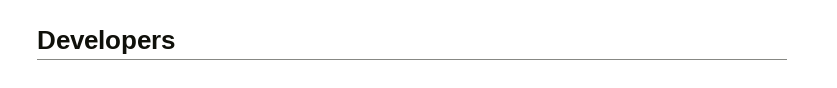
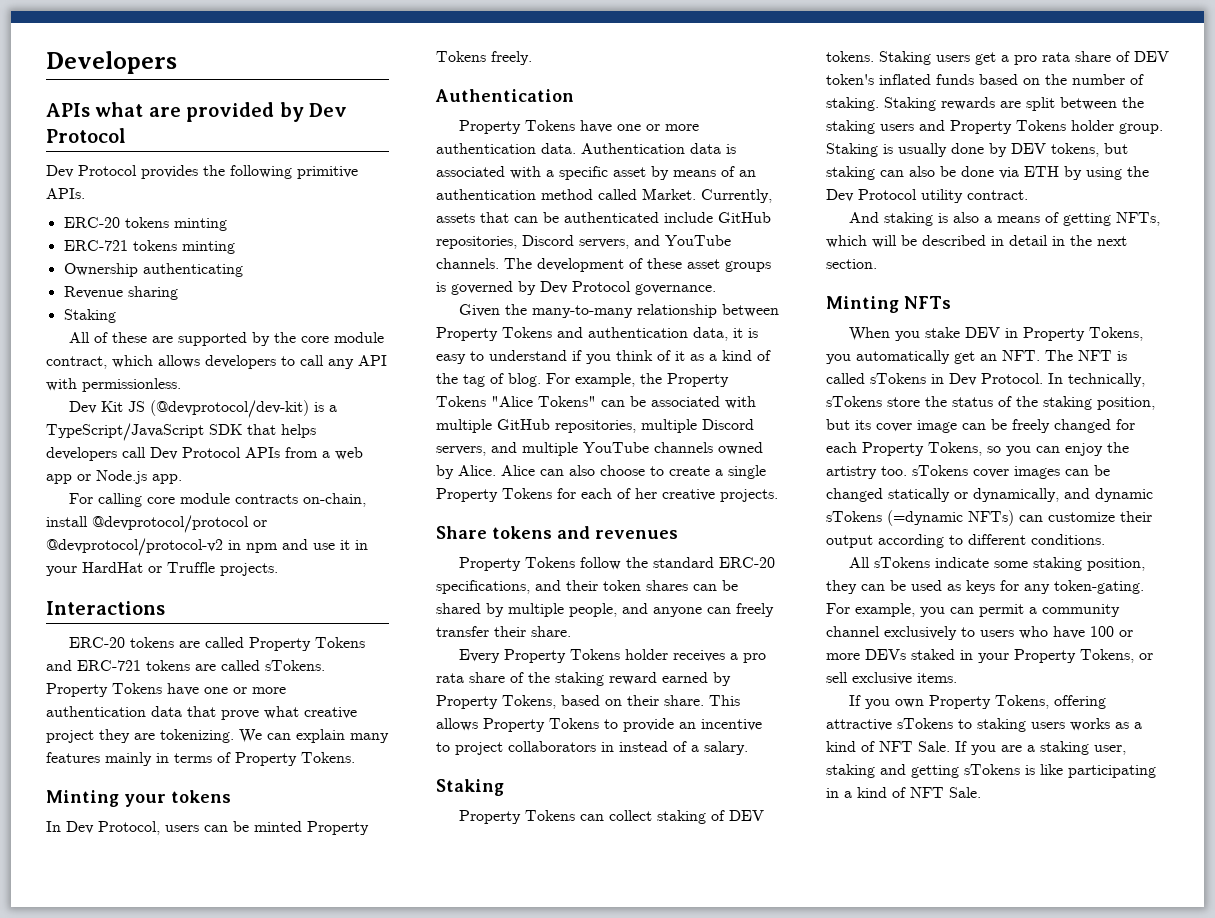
+ APIs what are provided by Dev Protocol
+ Dev Protocol provides the following primitive APIs.
+ ERC-20 tokens minting
+ ERC-721 tokens minting
+ Ownership authenticating
+ Revenue sharing
+ Staking
+ All of these are supported by the core module contract, which allows developers to call any API with permissionless.
+ Dev Kit JS (@devprotocol/dev-kit) is a TypeScript/JavaScript SDK that helps developers call Dev Protocol APIs from a web app or Node.js app.
+ For calling core module contracts on-chain, install @devprotocol/protocol or @devprotocol/protocol-v2 in npm and use it in your HardHat or Truffle projects.
+ Interactions
+ ERC-20 tokens are called Property Tokens and ERC-721 tokens are called sTokens. Property Tokens have one or more authentication data that prove what creative project they are tokenizing. We can explain many features mainly in terms of Property Tokens.
+ Minting your tokens
+ In Dev Protocol, users can be minted Property Tokens freely.
+ Authentication
+ Property Tokens have one or more authentication data. Authentication data is associated with a specific asset by means of an authentication method called Market. Currently, assets that can be authenticated include GitHub repositories, Discord servers, and YouTube channels. The development of these asset groups is governed by Dev Protocol governance.
+ Given the many-to-many relationship between Property Tokens and authentication data, it is easy to understand if you think of it as a kind of the tag of blog. For example, the Property Tokens "Alice Tokens" can be associated with multiple GitHub repositories, multiple Discord servers, and multiple YouTube channels owned by Alice. Alice can also choose to create a single Property Tokens for each of her creative projects.
+ Share tokens and revenues
+ Property Tokens follow the standard ERC-20 specifications, and their token shares can be shared by multiple people, and anyone can freely transfer their share.
+ Every Property Tokens holder receives a pro rata share of the staking reward earned by Property Tokens, based on their share. This allows Property Tokens to provide an incentive to project collaborators in instead of a salary.
+ Staking
+ Property Tokens can collect staking of DEV tokens. Staking users get a pro rata share of DEV token's inflated funds based on the number of staking. Staking rewards are split between the staking users and Property Tokens holder group. Staking is usually done by DEV tokens, but staking can also be done via ETH by using the Dev Protocol utility contract.
+ And staking is also a means of getting NFTs, which will be described in detail in the next section.
+ Minting NFTs
+ When you stake DEV in Property Tokens, you automatically get an NFT. The NFT is called sTokens in Dev Protocol. In technically, sTokens store the status of the staking position, but its cover image can be freely changed for each Property Tokens, so you can enjoy the artistry too. sTokens cover images can be changed statically or dynamically, and dynamic sTokens (=dynamic NFTs) can customize their output according to different conditions.
+ All sTokens indicate some staking position, they can be used as keys for any token-gating. For example, you can permit a community channel exclusively to users who have 100 or more DEVs staked in your Property Tokens, or sell exclusive items.
+ If you own Property Tokens, offering attractive sTokens to staking users works as a kind of NFT Sale. If you are a staking user, staking and getting sTokens is like participating in a kind of NFT Sale.

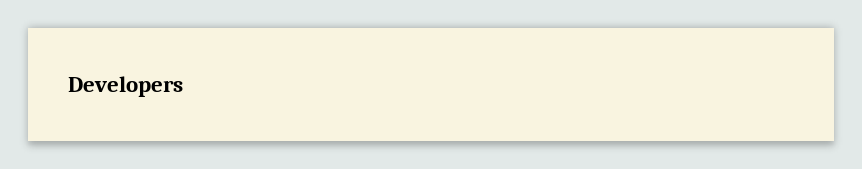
- APIs what are provided by Dev Protocol
- Dev Protocol provides the following primitive APIs.
- ERC-20 tokens minting
- ERC-721 tokens minting
- Ownership authenticating
- Revenue sharing
- Staking
- All of these are supported by the core module contract, which allows developers to call any API with permissionless.
- Dev Kit JS (@devprotocol/dev-kit) is a TypeScript/JavaScript SDK that helps developers call Dev Protocol APIs from a web app or Node.js app.
- For calling core module contracts on-chain, install @devprotocol/protocol or @devprotocol/protocol-v2 in npm and use it in your HardHat or Truffle projects.
- Interactions
- ERC-20 tokens are called Property Tokens and ERC-721 tokens are called sTokens. Property Tokens have one or more authentication data that prove what creative project they are tokenizing. We can explain many features mainly in terms of Property Tokens.
- Minting your tokens
- In Dev Protocol, users can be minted Property Tokens freely.
- Authentication
- Property Tokens have one or more authentication data. Authentication data is associated with a specific asset by means of an authentication method called Market. Currently, assets that can be authenticated include GitHub repositories, Discord servers, and YouTube channels. The development of these asset groups is governed by Dev Protocol governance.
- Given the many-to-many relationship between Property Tokens and authentication data, it is easy to understand if you think of it as a kind of the tag of blog. For example, the Property Tokens "Alice Tokens" can be associated with multiple GitHub repositories, multiple Discord servers, and multiple YouTube channels owned by Alice. Alice can also choose to create a single Property Tokens for each of her creative projects.
- Share tokens and revenues
- Property Tokens follow the standard ERC-20 specifications, and their token shares can be shared by multiple people, and anyone can freely transfer their share.
- Every Property Tokens holder receives a pro rata share of the staking reward earned by Property Tokens, based on their share. This allows Property Tokens to provide an incentive to project collaborators in instead of a salary.
- Staking
- Property Tokens can collect staking of DEV tokens. Staking users get a pro rata share of DEV token's inflated funds based on the number of staking. Staking rewards are split between the staking users and Property Tokens holder group. Staking is usually done by DEV tokens, but staking can also be done via ETH by using the Dev Protocol utility contract.
- And staking is also a means of getting NFTs, which will be described in detail in the next section.
- Minting NFTs
- When you stake DEV in Property Tokens, you automatically get an NFT. The NFT is called sTokens in Dev Protocol. In technically, sTokens store the status of the staking position, but its cover image can be freely changed for each Property Tokens, so you can enjoy the artistry too. sTokens cover images can be changed statically or dynamically, and dynamic sTokens (=dynamic NFTs) can customize their output according to different conditions.
- All sTokens indicate some staking position, they can be used as keys for any token-gating. For example, you can permit a community channel exclusively to users who have 100 or more DEVs staked in your Property Tokens, or sell exclusive items.
- If you own Property Tokens, offering attractive sTokens to staking users works as a kind of NFT Sale. If you are a staking user, staking and getting sTokens is like participating in a kind of NFT Sale.

